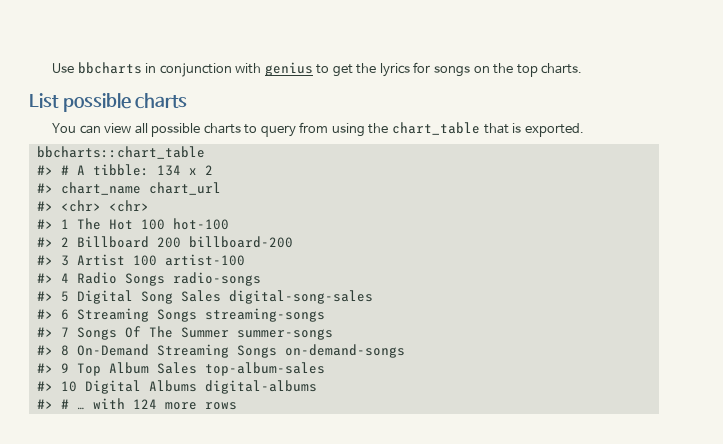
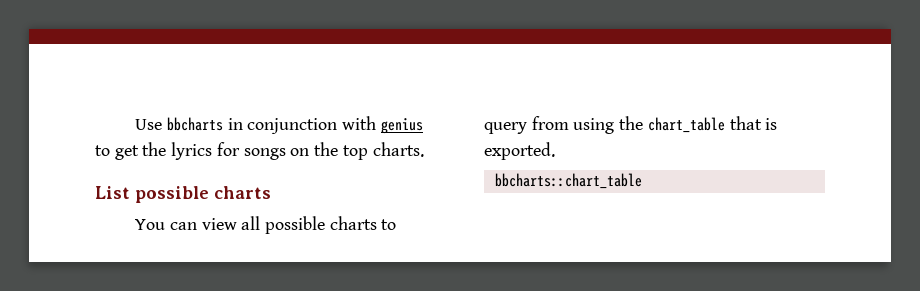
- #> # A tibble: 134 x 2
- #> chart_name chart_url
- #> <chr> <chr>
- #> 1 The Hot 100 hot-100
- #> 2 Billboard 200 billboard-200
- #> 3 Artist 100 artist-100
- #> 4 Radio Songs radio-songs
- #> 5 Digital Song Sales digital-song-sales
- #> 6 Streaming Songs streaming-songs
- #> 7 Songs Of The Summer summer-songs
- #> 8 On-Demand Streaming Songs on-demand-songs
- #> 9 Top Album Sales top-album-sales
- #> 10 Digital Albums digital-albums
- #> # … with 124 more rows

